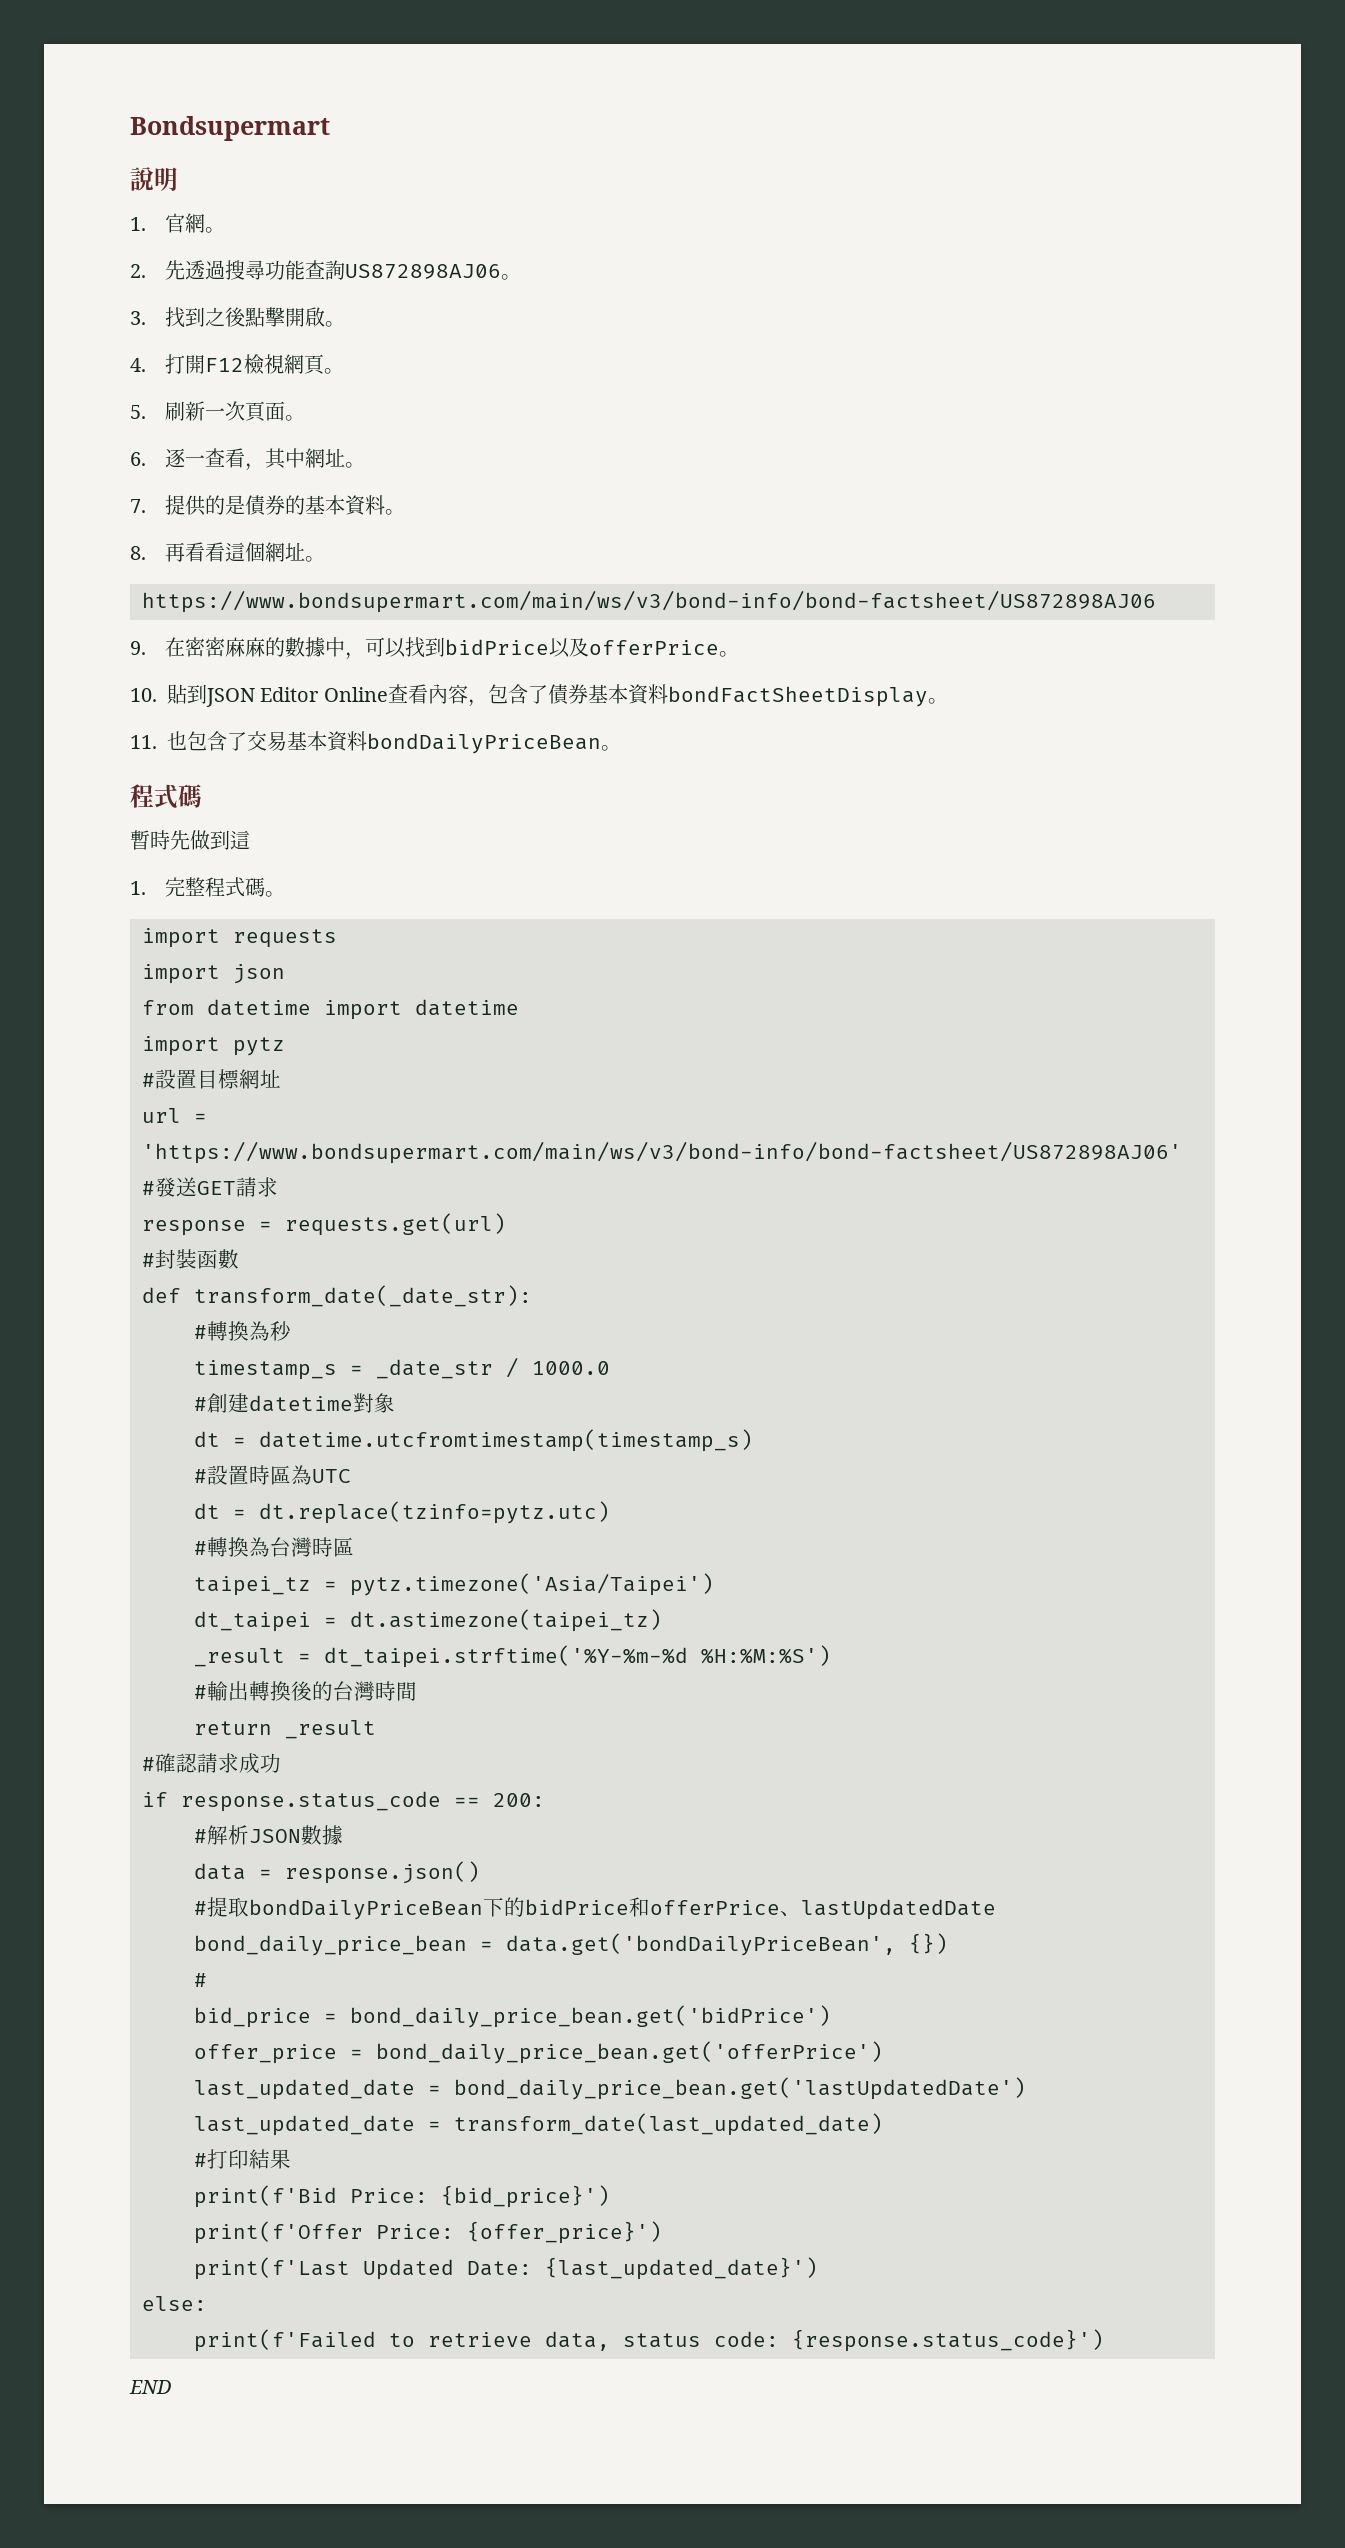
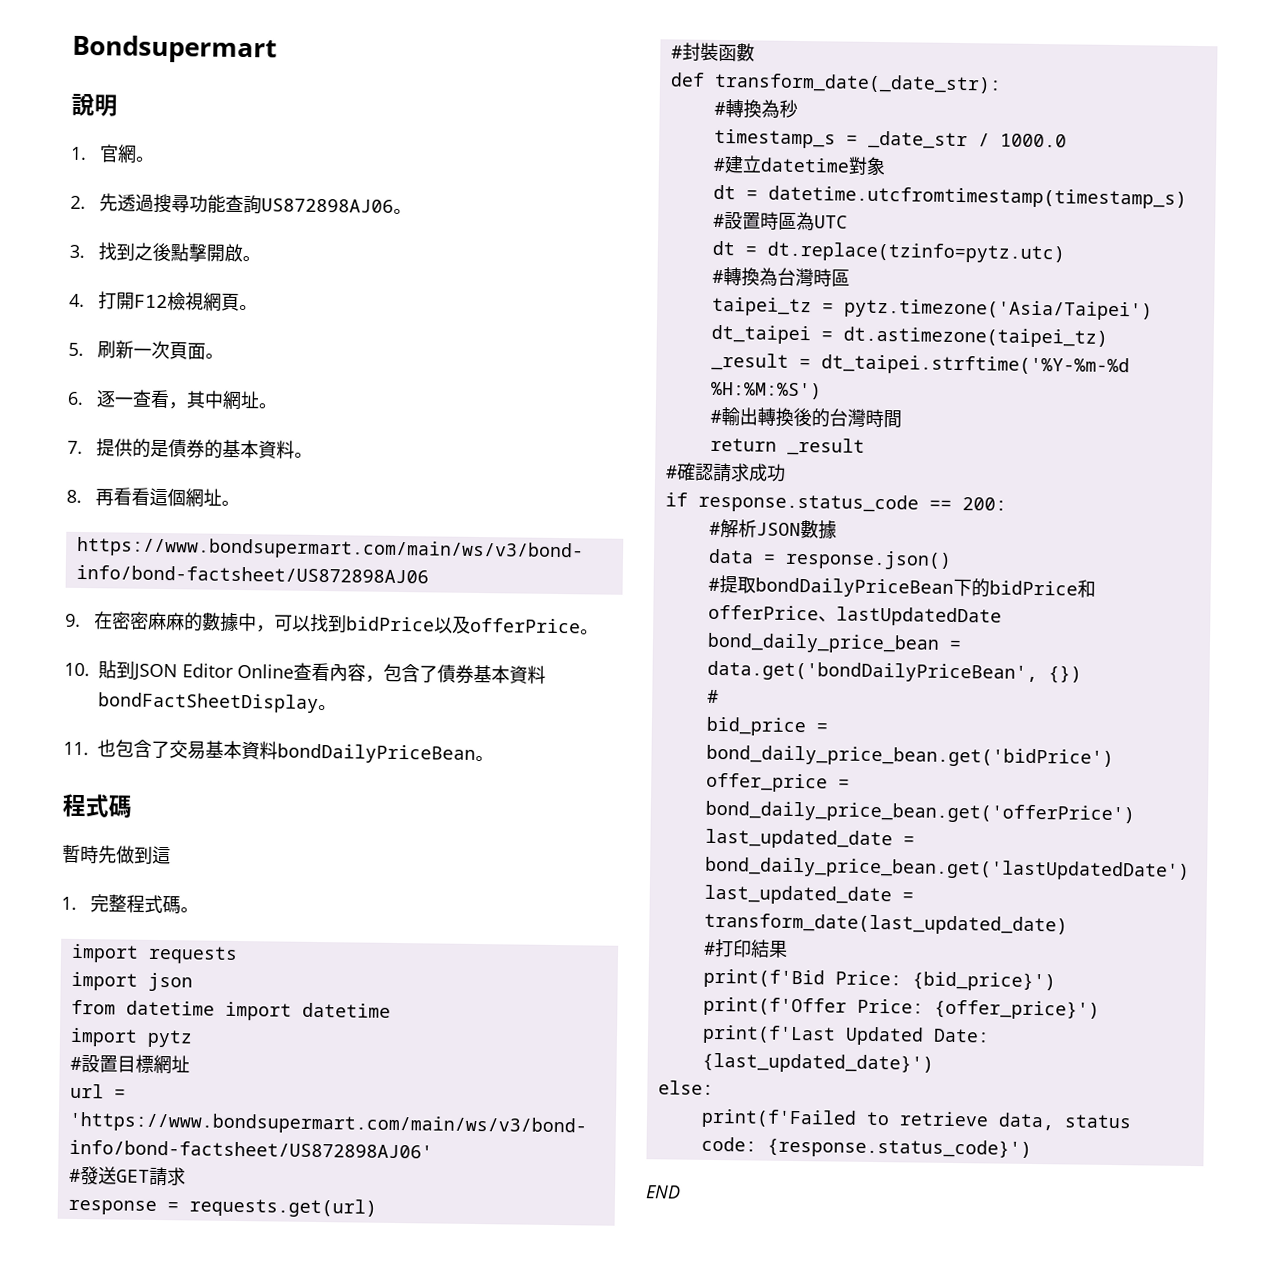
- #創建datetime對象
+ #建立datetime對象

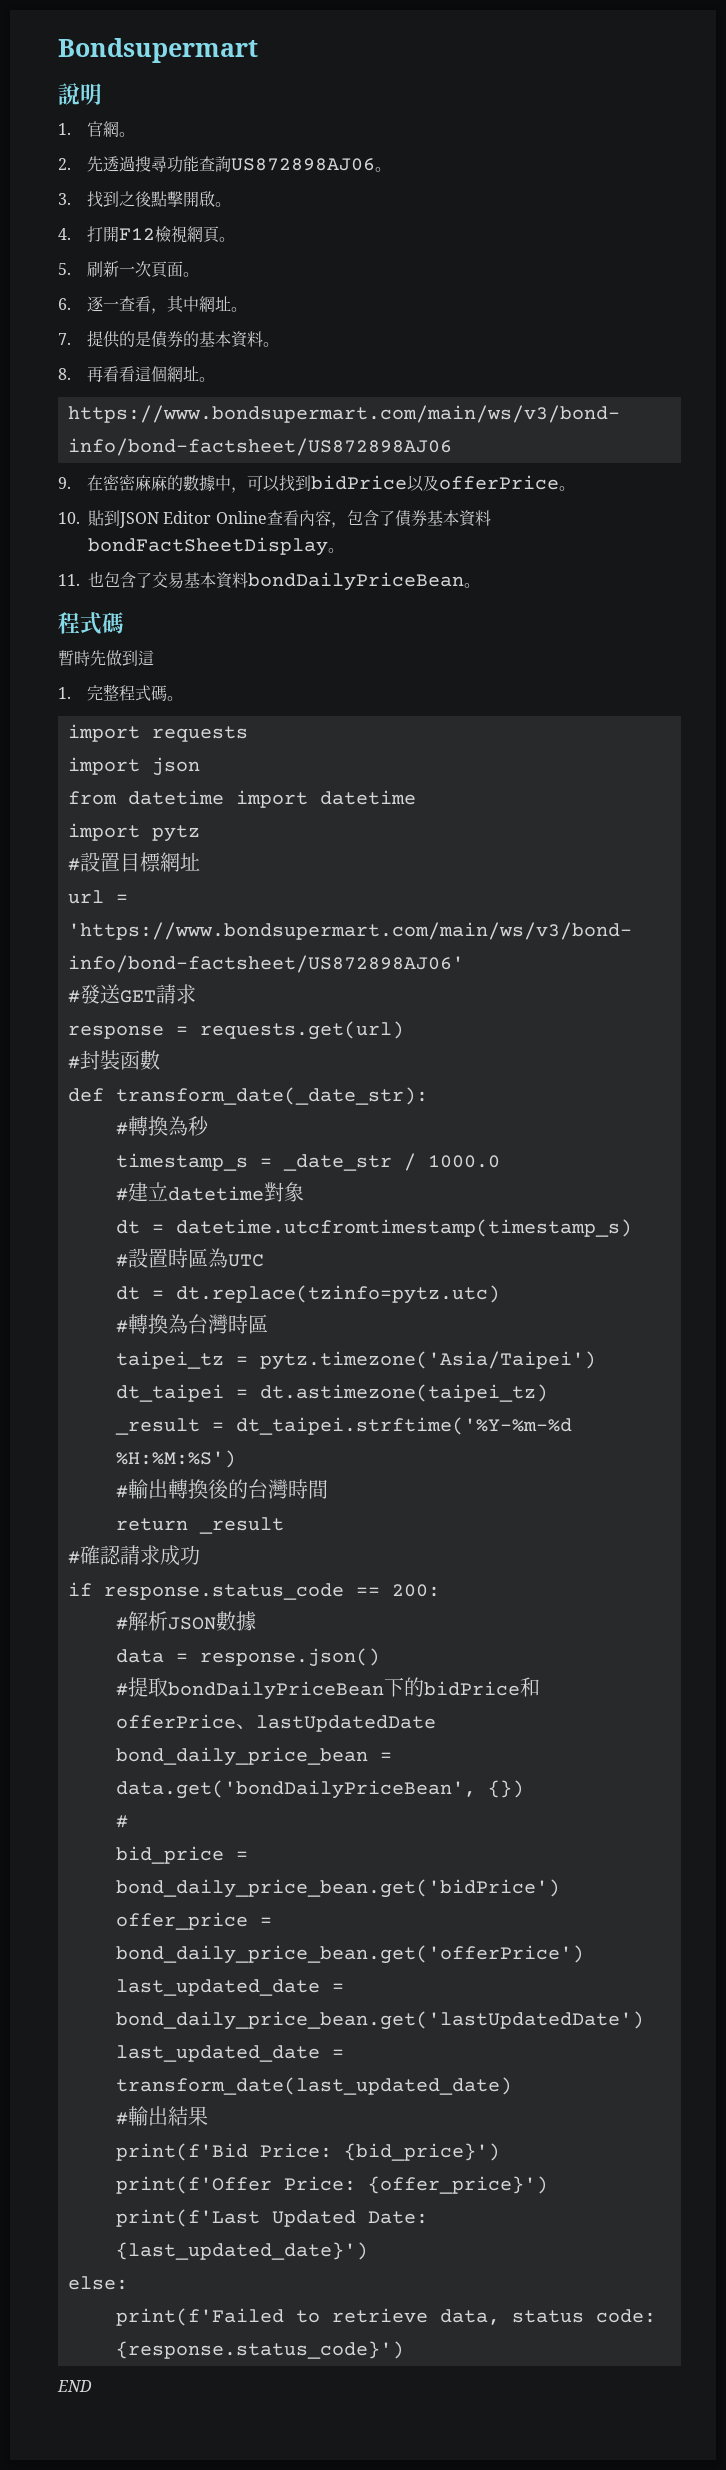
- #打印結果
+ #輸出結果

